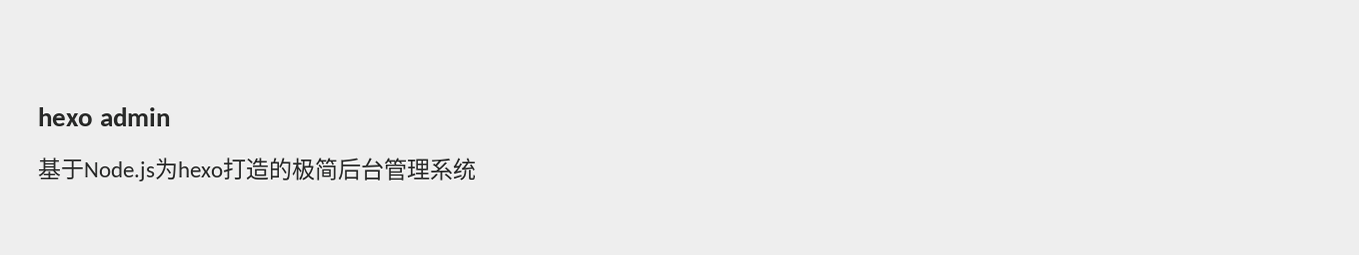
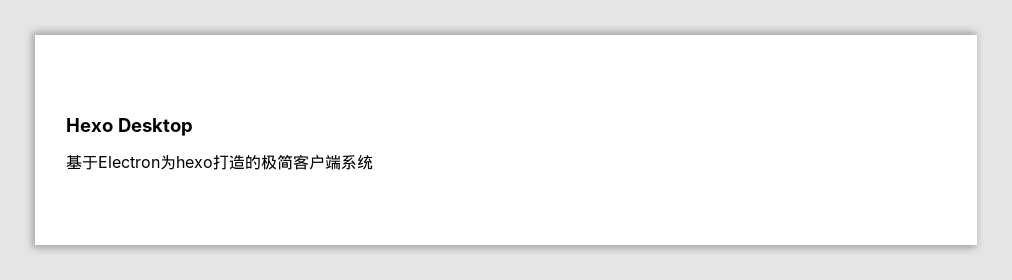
- hexo admin
+ Hexo Desktop
- 基于Node.js为hexo打造的极简后台管理系统
+ 基于Electron为hexo打造的极简客户端系统

